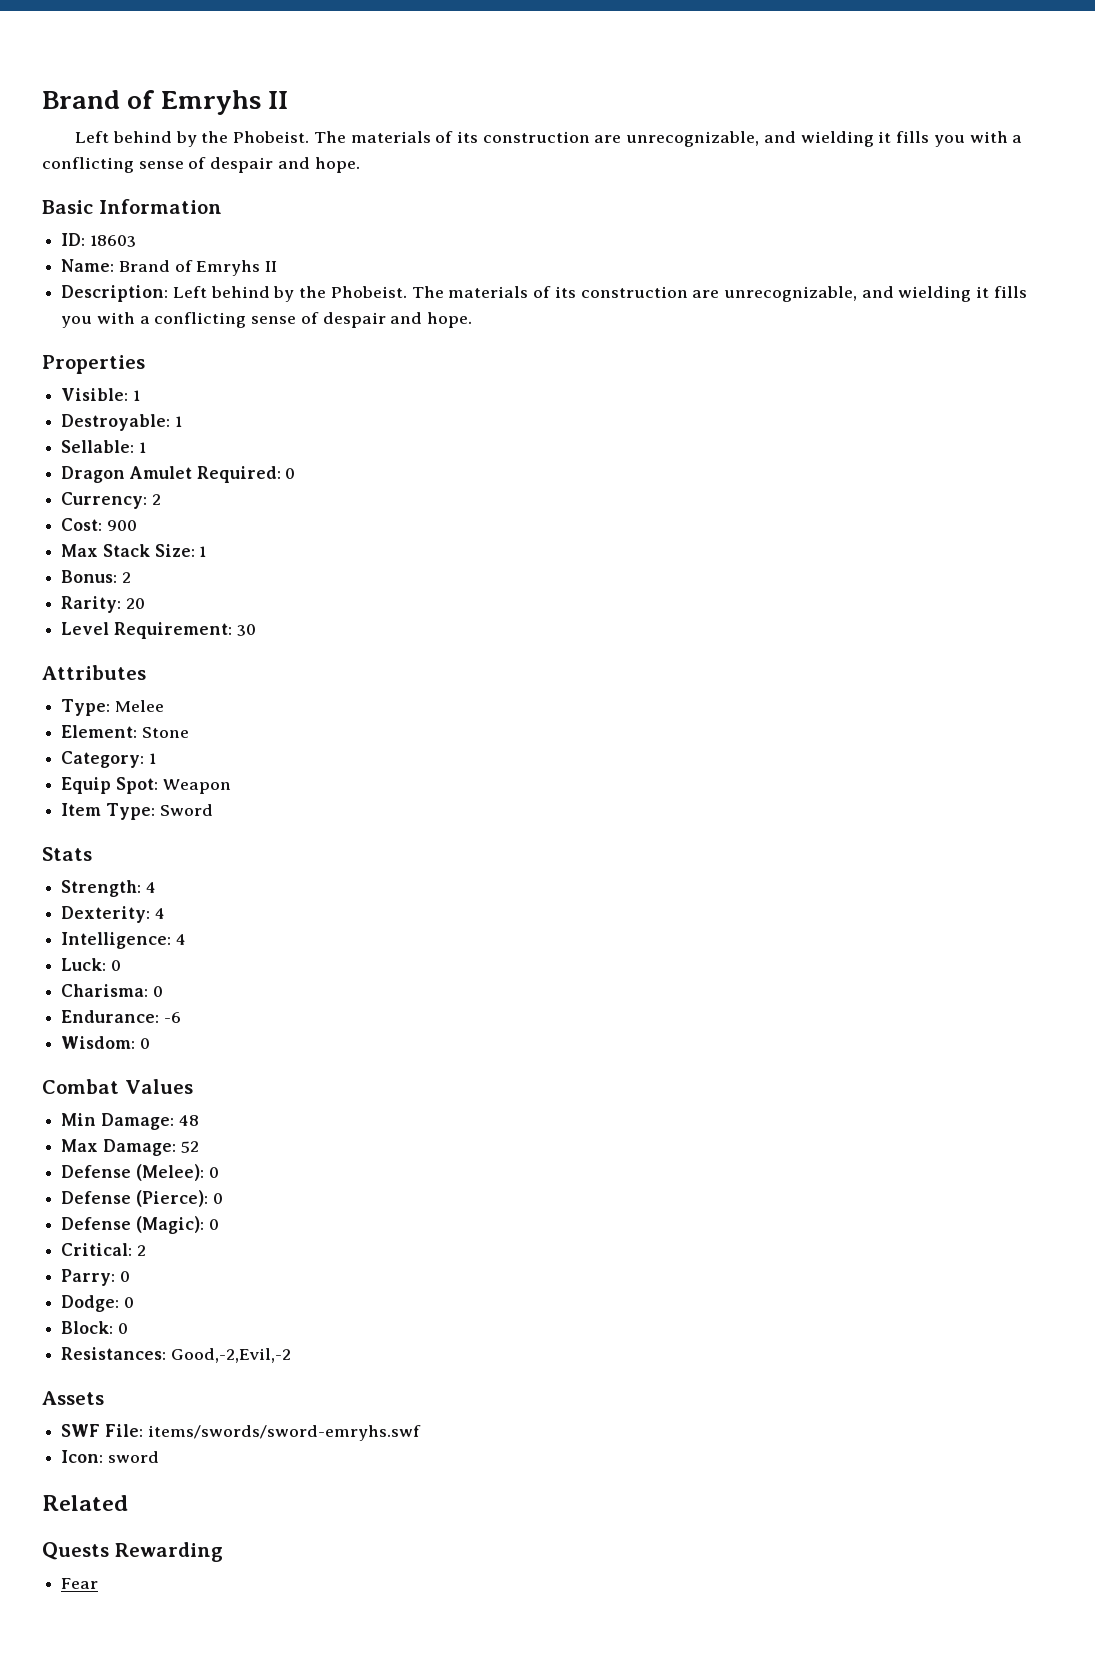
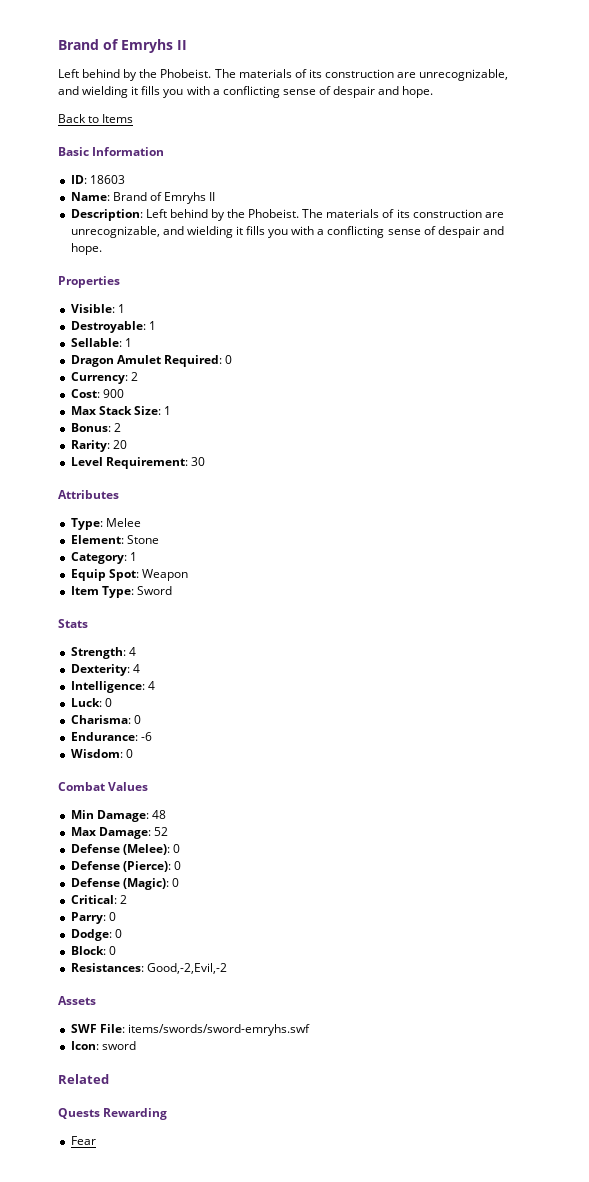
+ Back to Items

